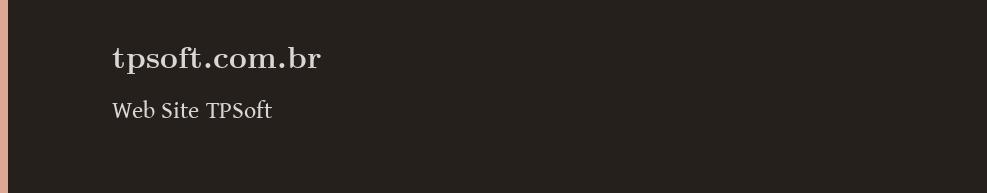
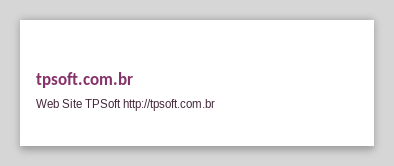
- Web Site TPSoft
+ Web Site TPSoft http://tpsoft.com.br

